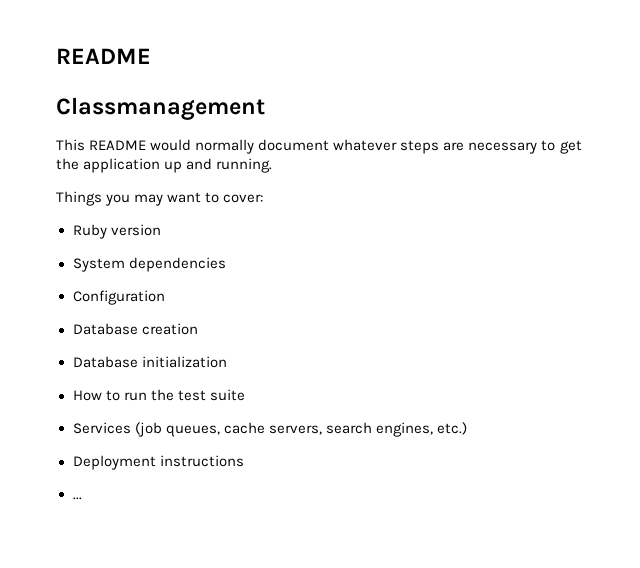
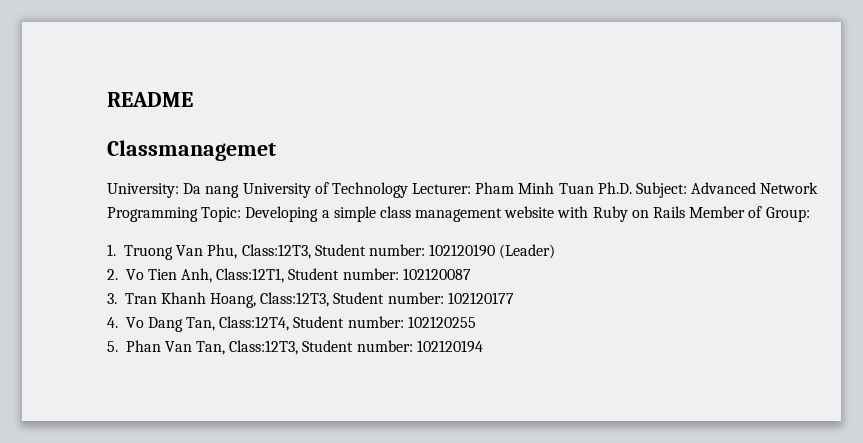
- Classmanagement
- This README would normally document whatever steps are necessary to get the application up and running.
- Things you may want to cover:
- Ruby version
- System dependencies
- Configuration
- Database creation
- Database initialization
- How to run the test suite
- Services (job queues, cache servers, search engines, etc.)
- Deployment instructions
- ...
+ Classmanagemet
+ University: Da nang University of Technology Lecturer: Pham Minh Tuan Ph.D. Subject: Advanced Network Programming Topic: Developing a simple class management website with Ruby on Rails Member of Group:
+ 1. Truong Van Phu, Class:12T3, Student number: 102120190 (Leader)
+ 2. Vo Tien Anh, Class:12T1, Student number: 102120087
+ 3. Tran Khanh Hoang, Class:12T3, Student number: 102120177
+ 4. Vo Dang Tan, Class:12T4, Student number: 102120255
+ 5. Phan Van Tan, Class:12T3, Student number: 102120194

